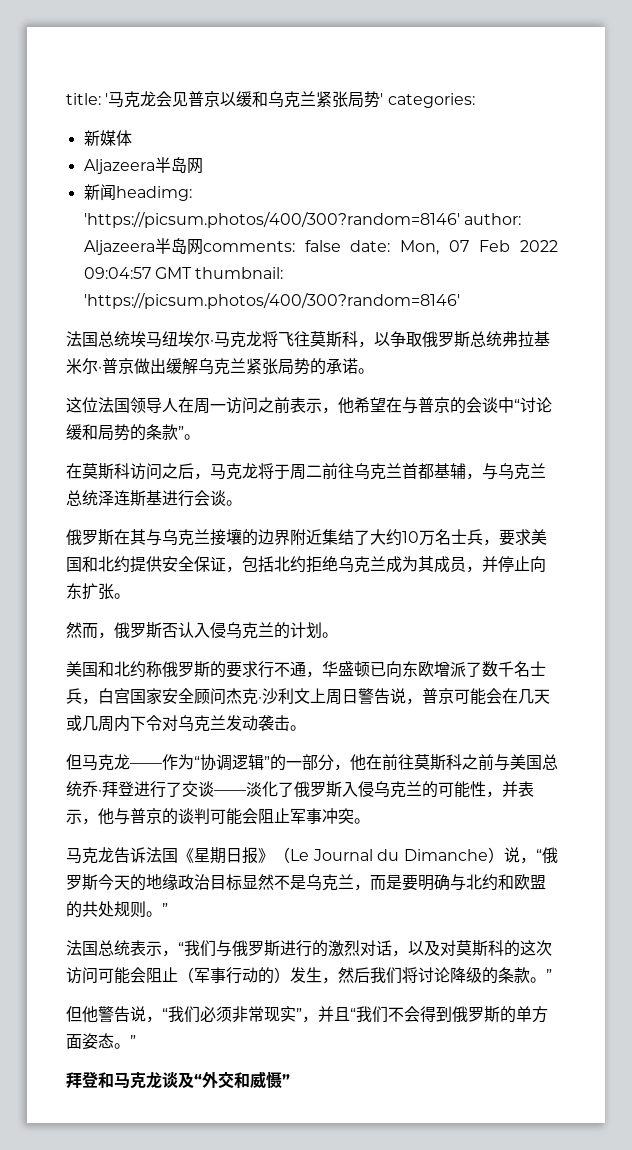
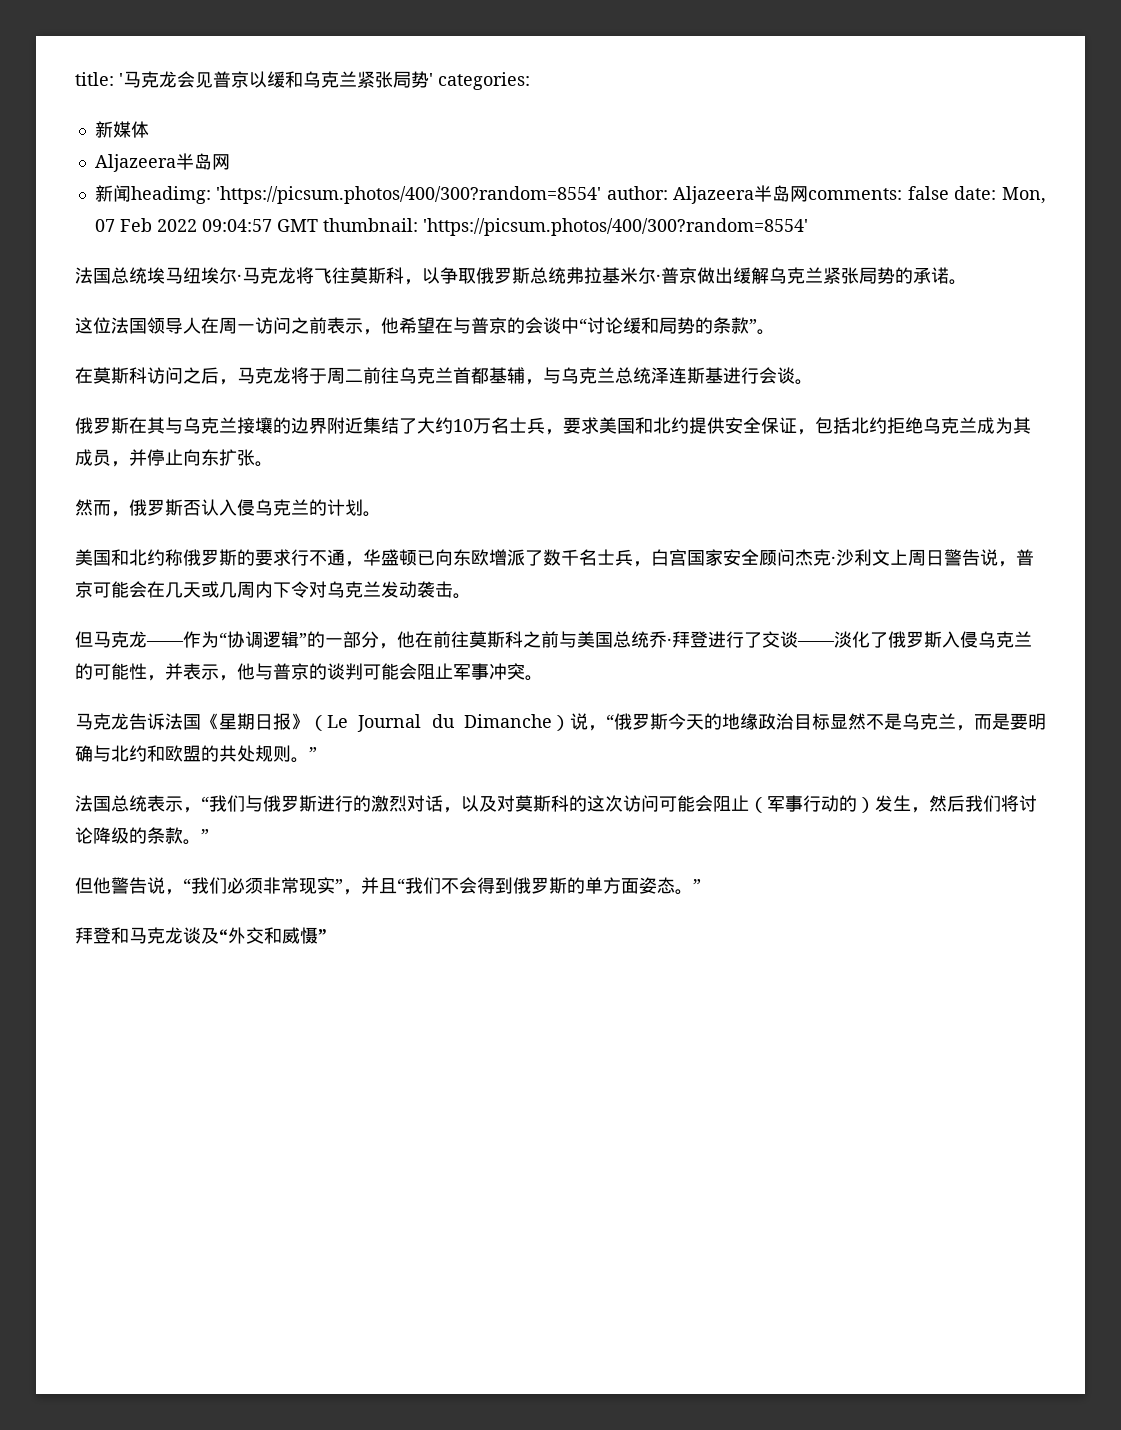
- 新闻headimg: 'https://picsum.photos/400/300?random=8146' author: Aljazeera半岛网comments: false date: Mon, 07 Feb 2022 09:04:57 GMT thumbnail: 'https://picsum.photos/400/300?random=8146'
+ 新闻headimg: 'https://picsum.photos/400/300?random=8554' author: Aljazeera半岛网comments: false date: Mon, 07 Feb 2022 09:04:57 GMT thumbnail: 'https://picsum.photos/400/300?random=8554'

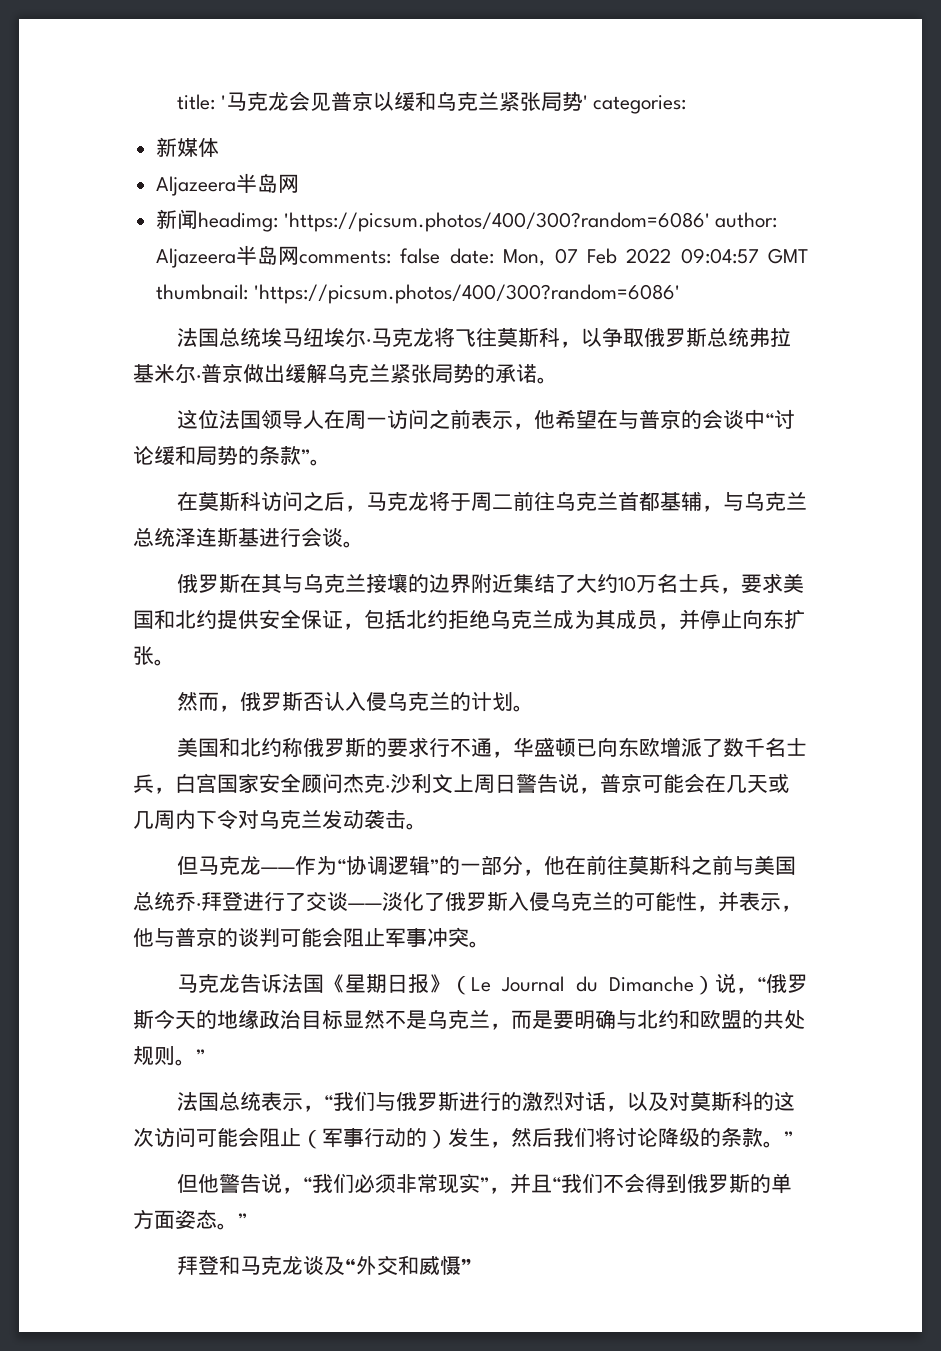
- 新闻headimg: 'https://picsum.photos/400/300?random=8554' author: Aljazeera半岛网comments: false date: Mon, 07 Feb 2022 09:04:57 GMT thumbnail: 'https://picsum.photos/400/300?random=8554'
+ 新闻headimg: 'https://picsum.photos/400/300?random=6086' author: Aljazeera半岛网comments: false date: Mon, 07 Feb 2022 09:04:57 GMT thumbnail: 'https://picsum.photos/400/300?random=6086'

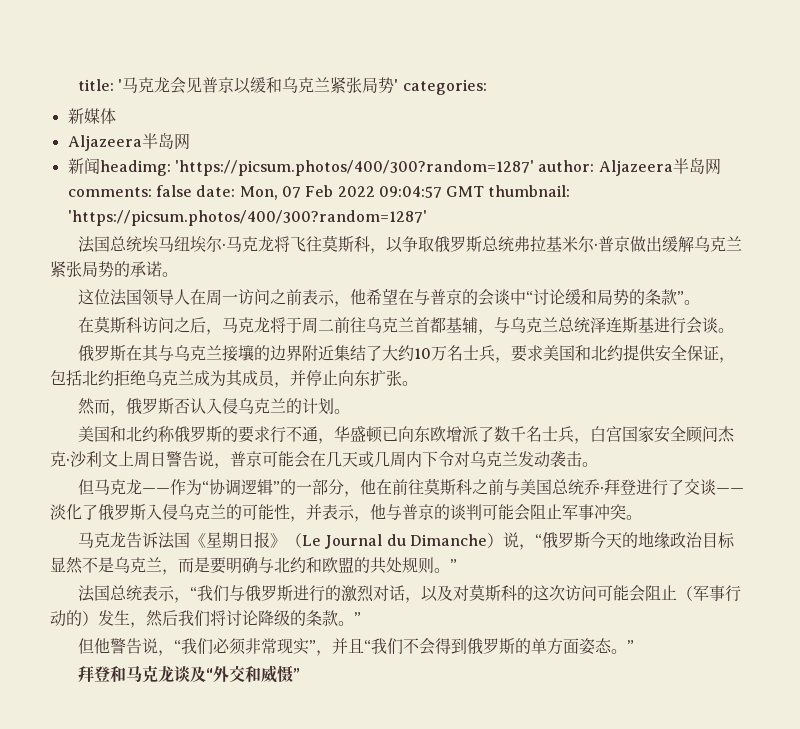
- 新闻headimg: 'https://picsum.photos/400/300?random=6086' author: Aljazeera半岛网comments: false date: Mon, 07 Feb 2022 09:04:57 GMT thumbnail: 'https://picsum.photos/400/300?random=6086'
+ 新闻headimg: 'https://picsum.photos/400/300?random=1287' author: Aljazeera半岛网comments: false date: Mon, 07 Feb 2022 09:04:57 GMT thumbnail: 'https://picsum.photos/400/300?random=1287'

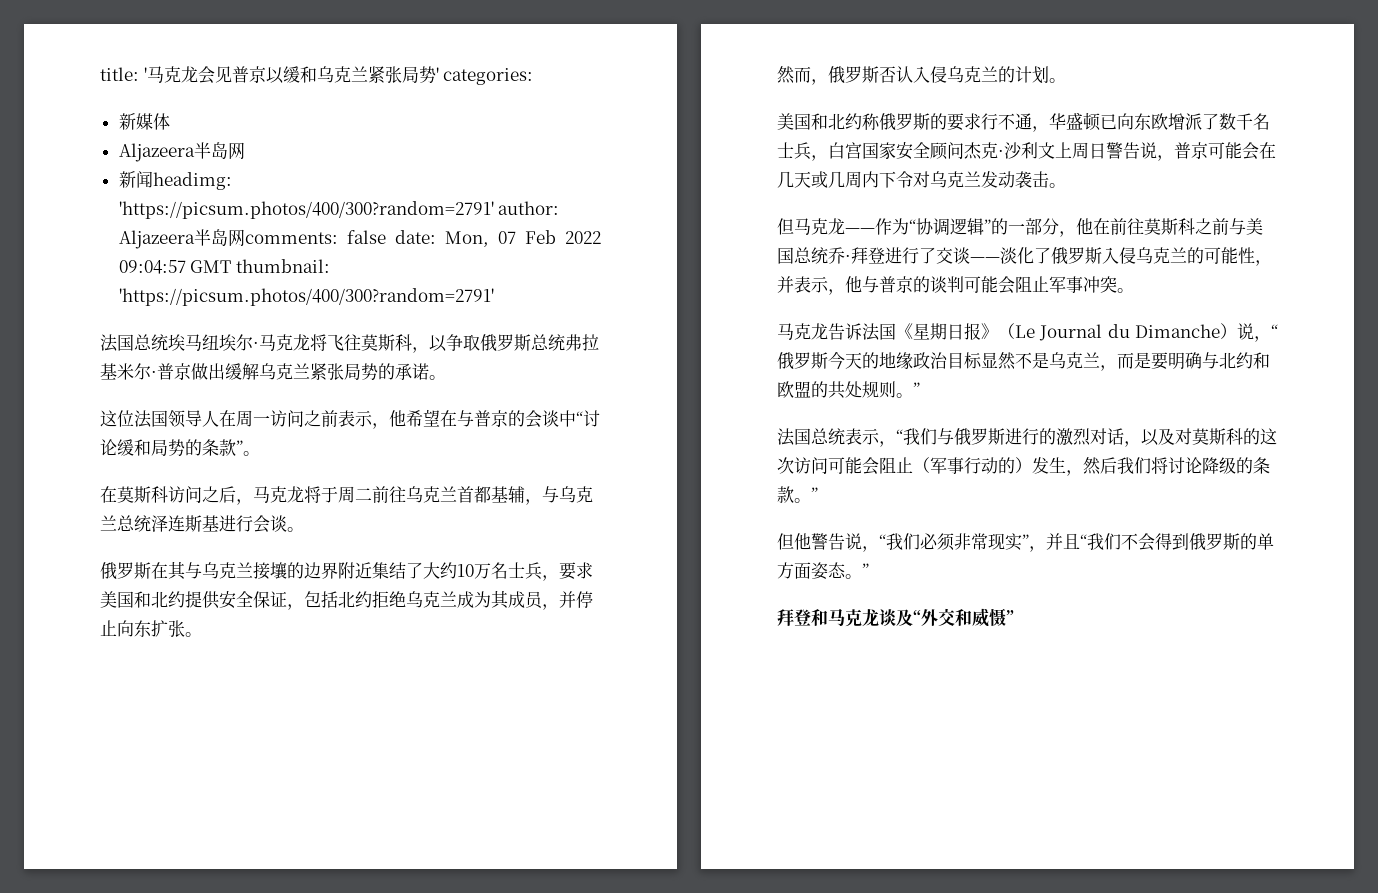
- 新闻headimg: 'https://picsum.photos/400/300?random=1287' author: Aljazeera半岛网comments: false date: Mon, 07 Feb 2022 09:04:57 GMT thumbnail: 'https://picsum.photos/400/300?random=1287'
+ 新闻headimg: 'https://picsum.photos/400/300?random=2791' author: Aljazeera半岛网comments: false date: Mon, 07 Feb 2022 09:04:57 GMT thumbnail: 'https://picsum.photos/400/300?random=2791'

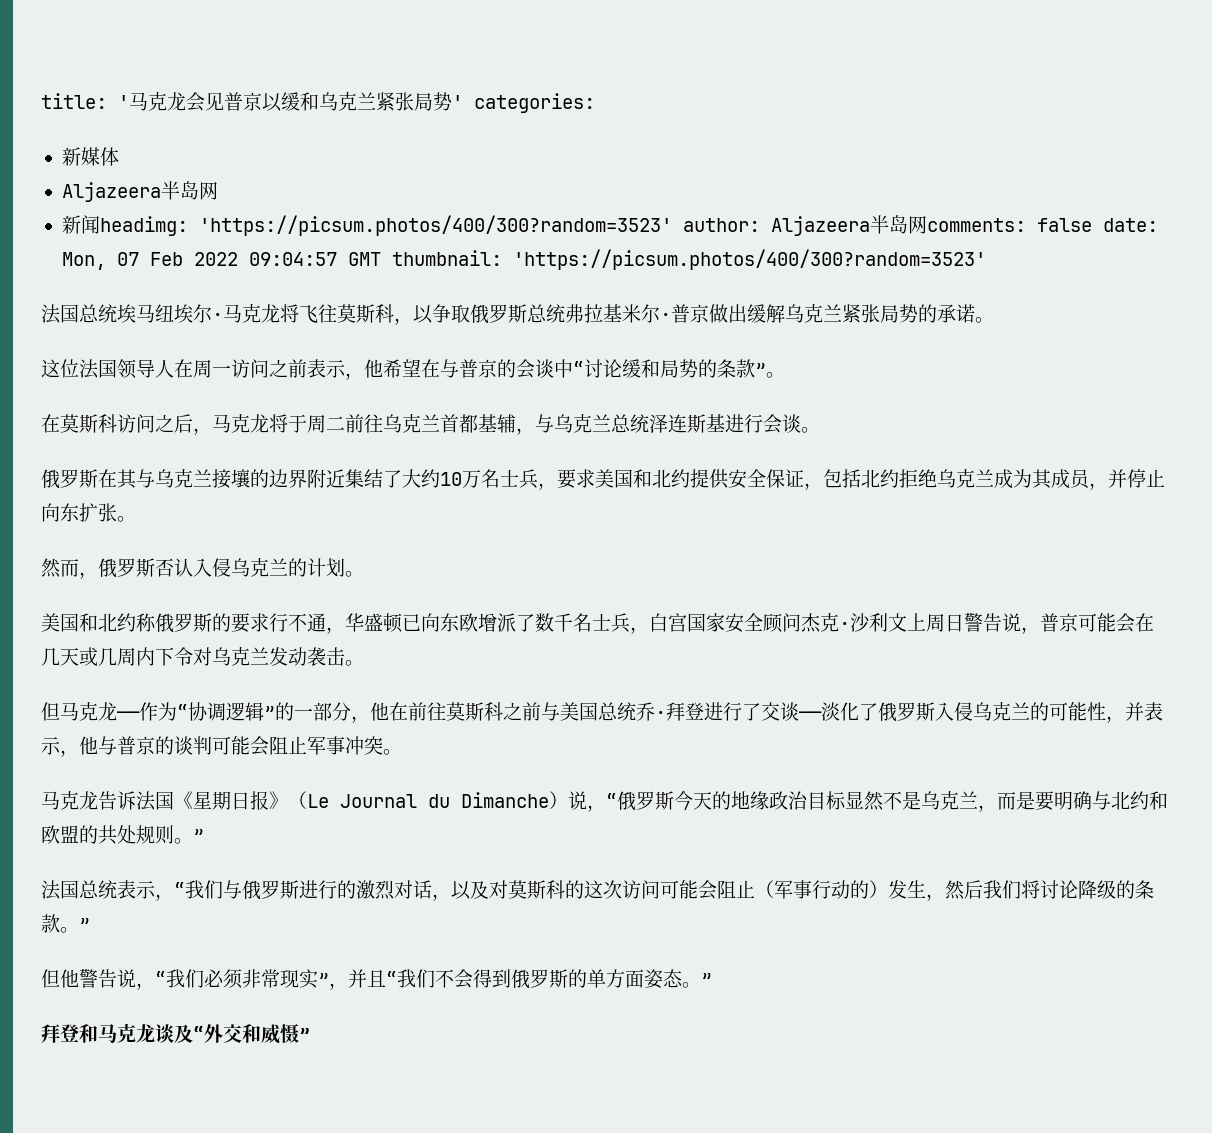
- 新闻headimg: 'https://picsum.photos/400/300?random=2791' author: Aljazeera半岛网comments: false date: Mon, 07 Feb 2022 09:04:57 GMT thumbnail: 'https://picsum.photos/400/300?random=2791'
+ 新闻headimg: 'https://picsum.photos/400/300?random=3523' author: Aljazeera半岛网comments: false date: Mon, 07 Feb 2022 09:04:57 GMT thumbnail: 'https://picsum.photos/400/300?random=3523'

